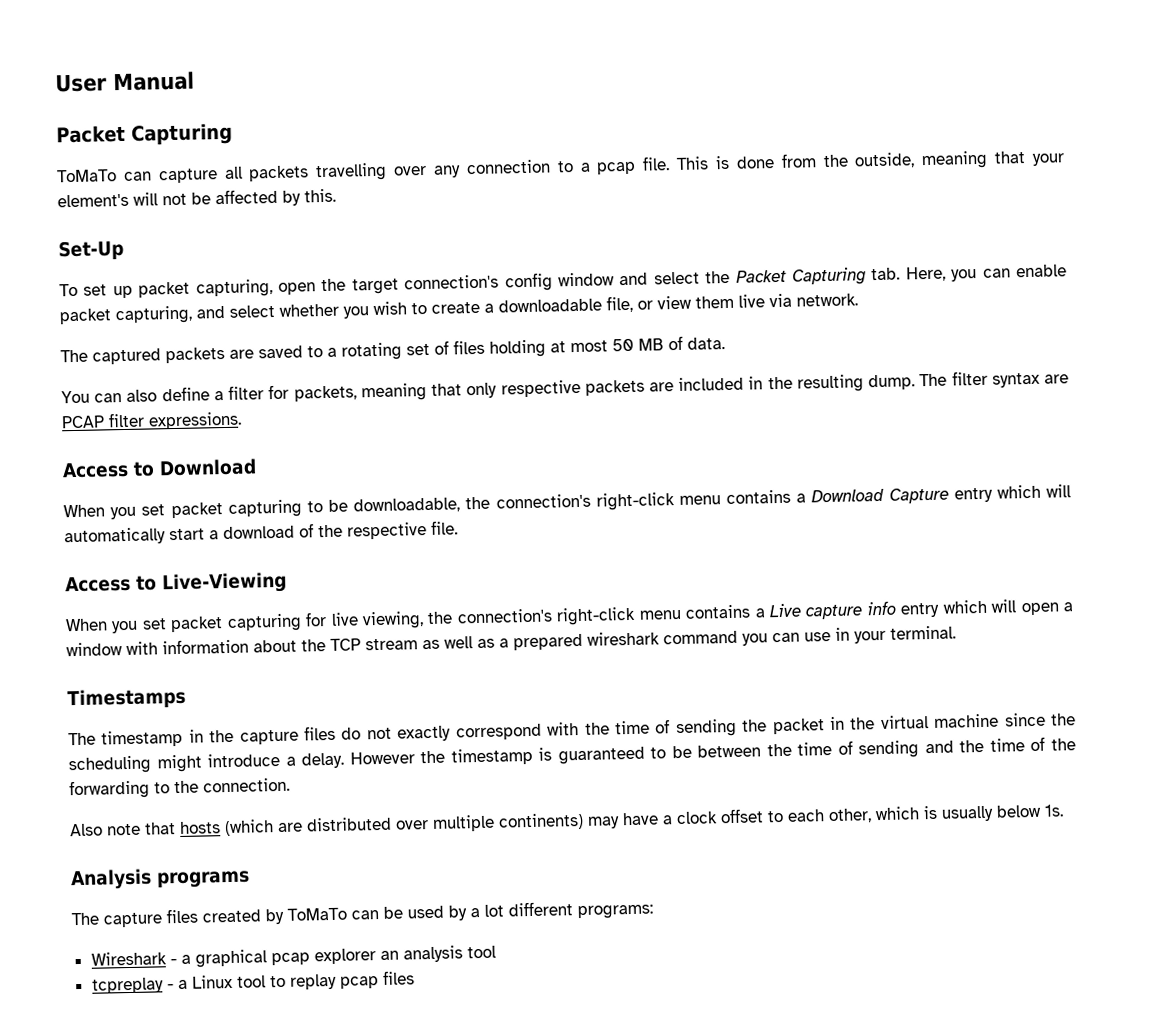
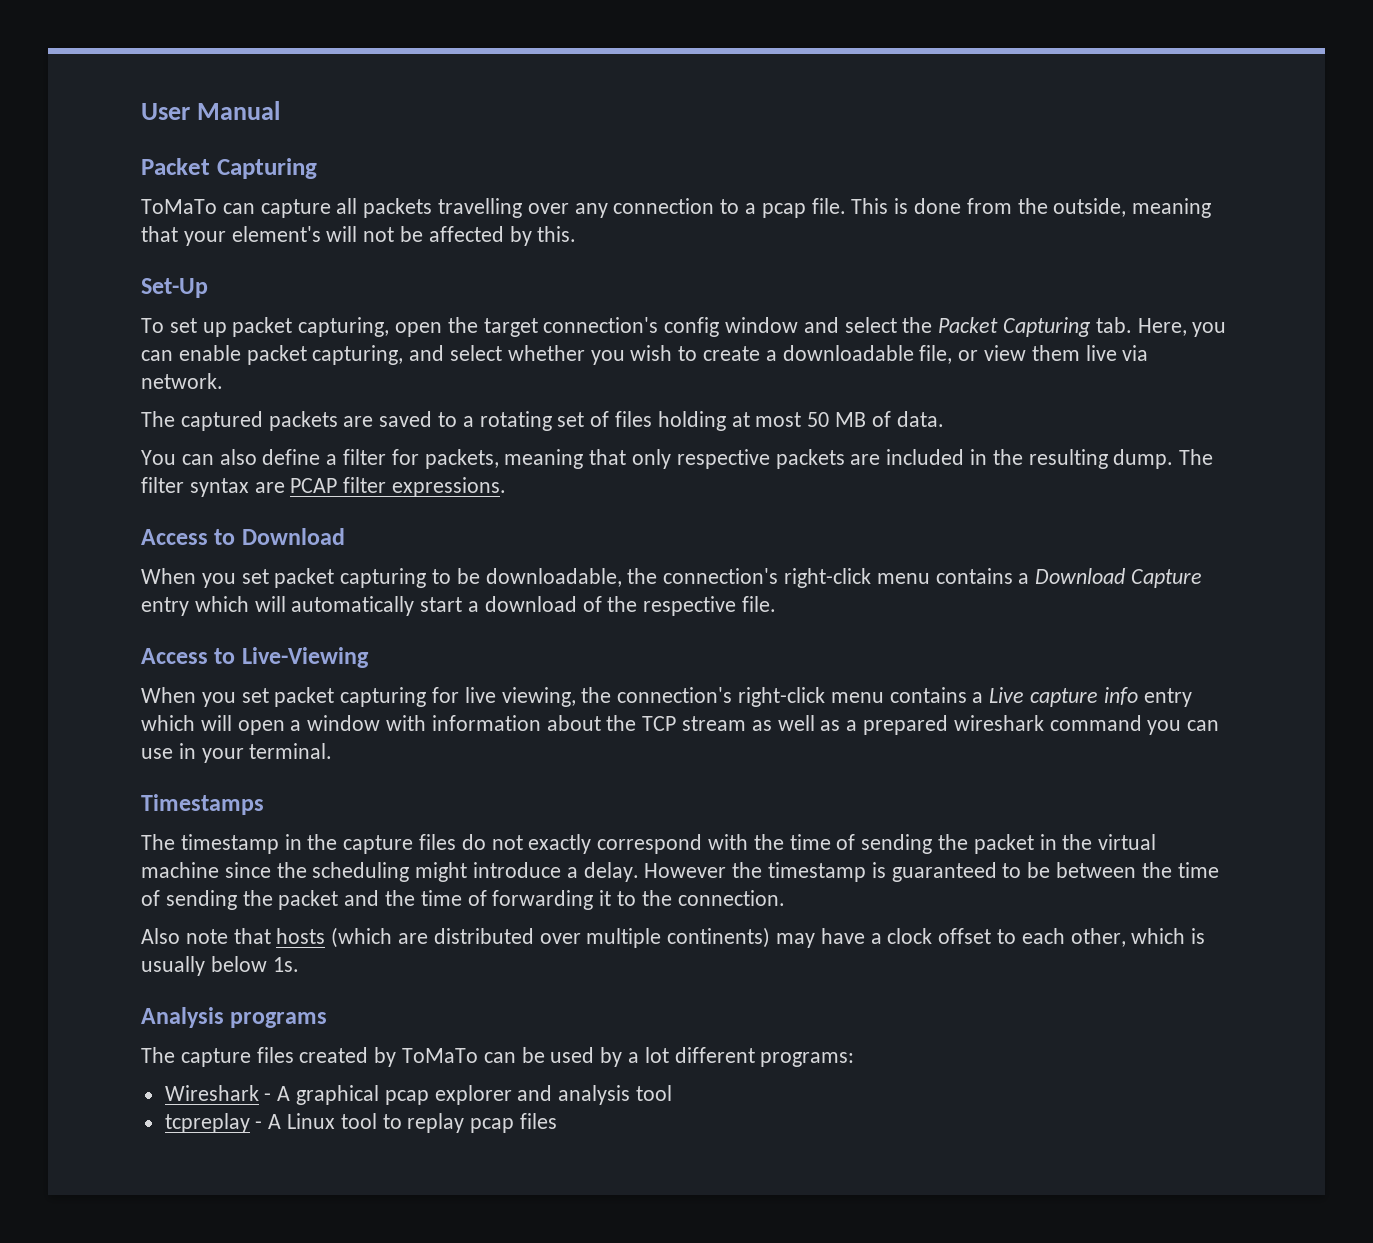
- However the timestamp is guaranteed to be between the time of sending and the time of the forwarding to the connection.
+ However the timestamp is guaranteed to be between the time of sending the packet and the time of forwarding it to the connection.
- Wireshark - a graphical pcap explorer an analysis tool
+ Wireshark - A graphical pcap explorer and analysis tool
- tcpreplay - a Linux tool to replay pcap files
+ tcpreplay - A Linux tool to replay pcap files

